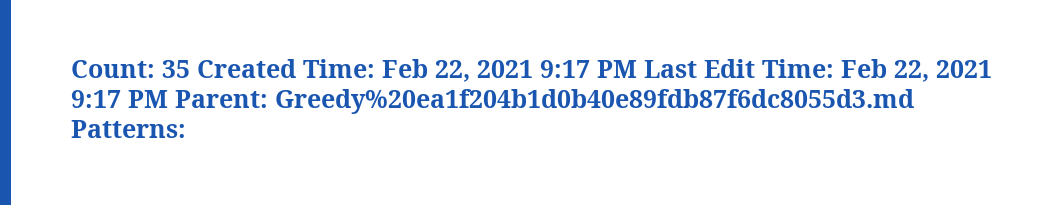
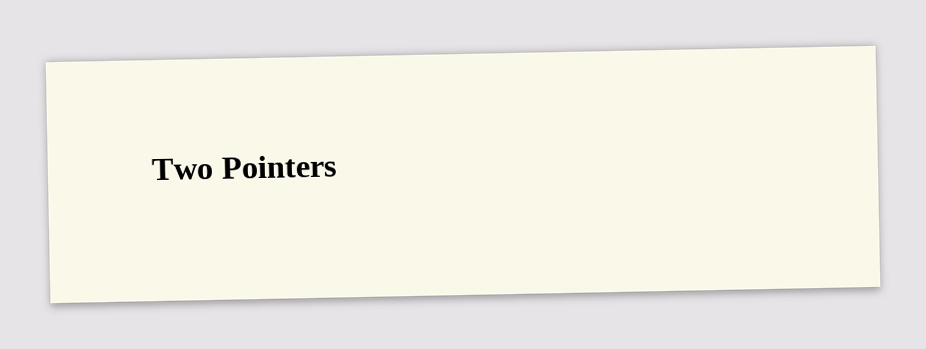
- Count: 35 Created Time: Feb 22, 2021 9:17 PM Last Edit Time: Feb 22, 2021 9:17 PM Parent: Greedy%20ea1f204b1d0b40e89fdb87f6dc8055d3.md Patterns:
+ Two Pointers

